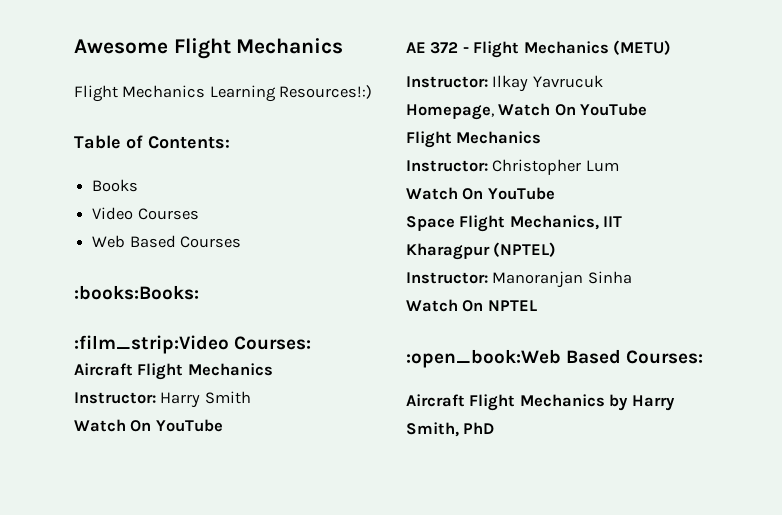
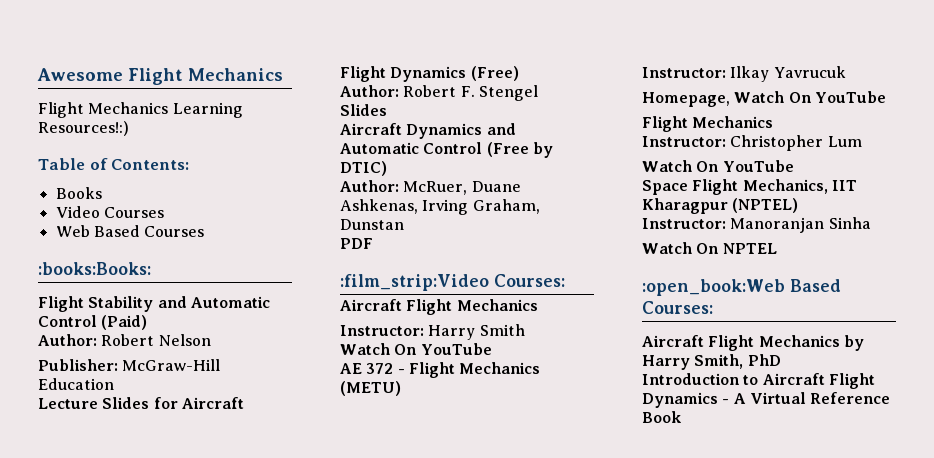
+ Flight Stability and Automatic Control (Paid)
+ Author: Robert Nelson
+ Publisher: McGraw-Hill Education
+ Lecture Slides for Aircraft Flight Dynamics (Free)
+ Author: Robert F. Stengel
+ Slides
+ Aircraft Dynamics and Automatic Control (Free by DTIC)
+ Author: McRuer, Duane Ashkenas, Irving Graham, Dunstan
+ PDF
+ Introduction to Aircraft Flight Dynamics - A Virtual Reference Book

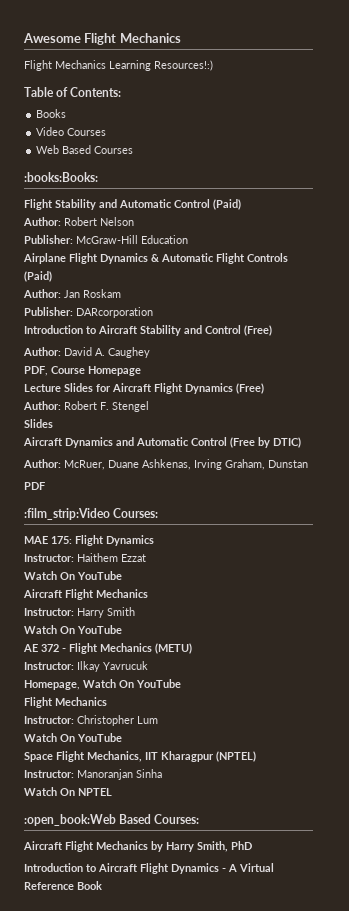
+ Airplane Flight Dynamics & Automatic Flight Controls (Paid)
+ Author: Jan Roskam
+ Publisher: DARcorporation
+ Introduction to Aircraft Stability and Control (Free)
+ Author: David A. Caughey
+ PDF, Course Homepage
+ MAE 175: Flight Dynamics
+ Instructor: Haithem Ezzat
+ Watch On YouTube

